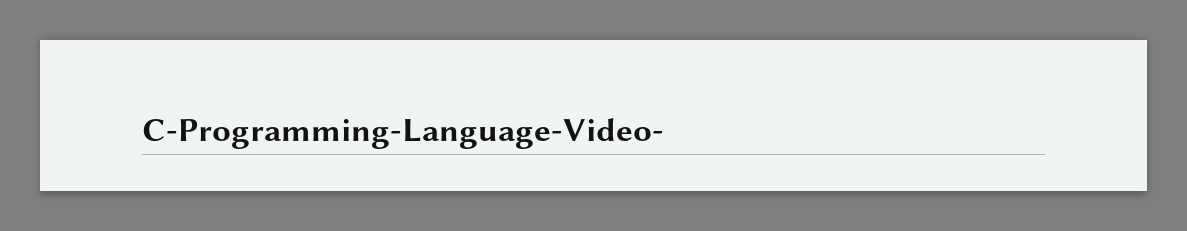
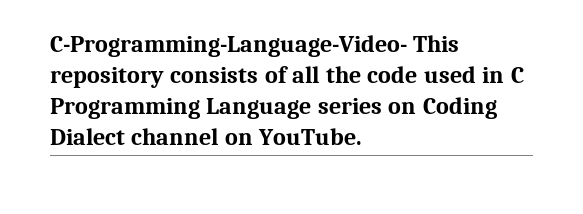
- C-Programming-Language-Video-
+ C-Programming-Language-Video- This repository consists of all the code used in C Programming Language series on Coding Dialect channel on YouTube.

